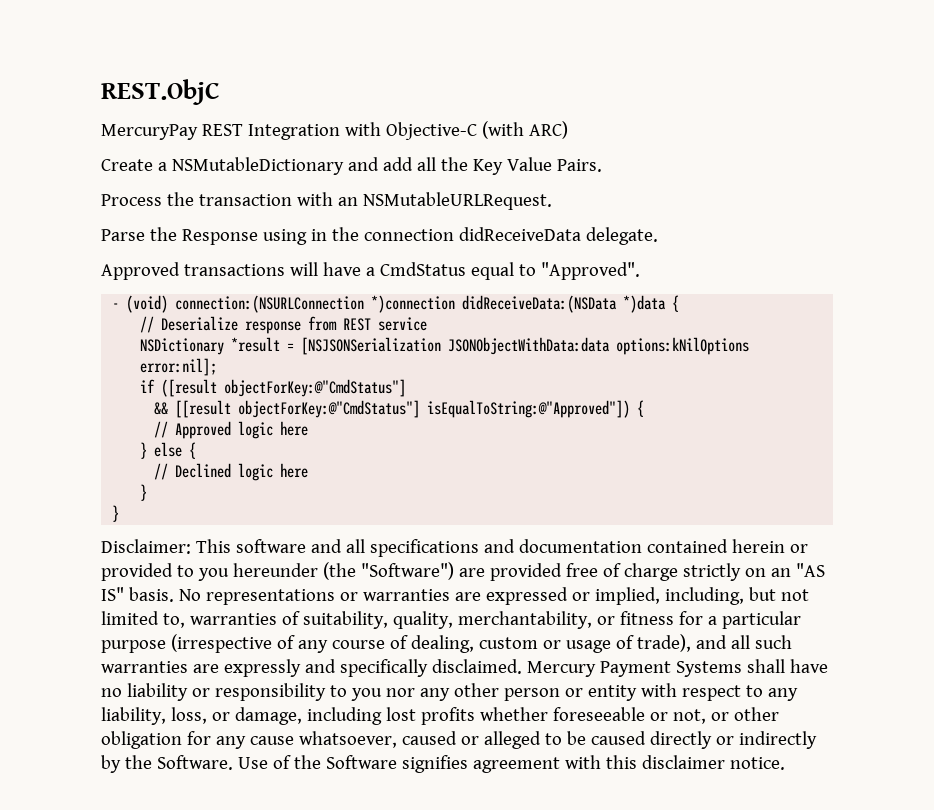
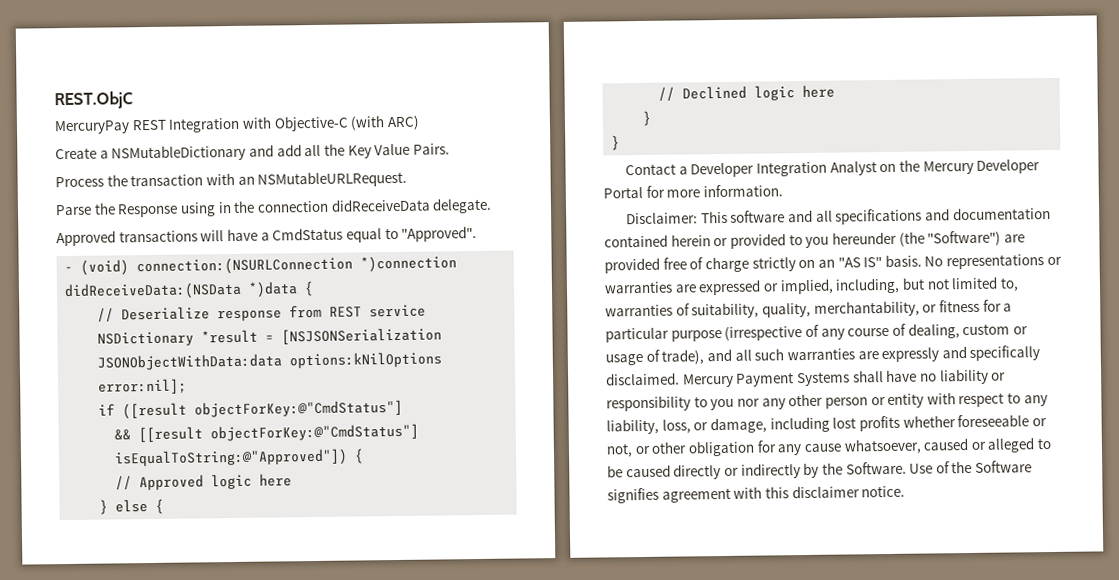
+ Contact a Developer Integration Analyst on the Mercury Developer Portal for more information.

